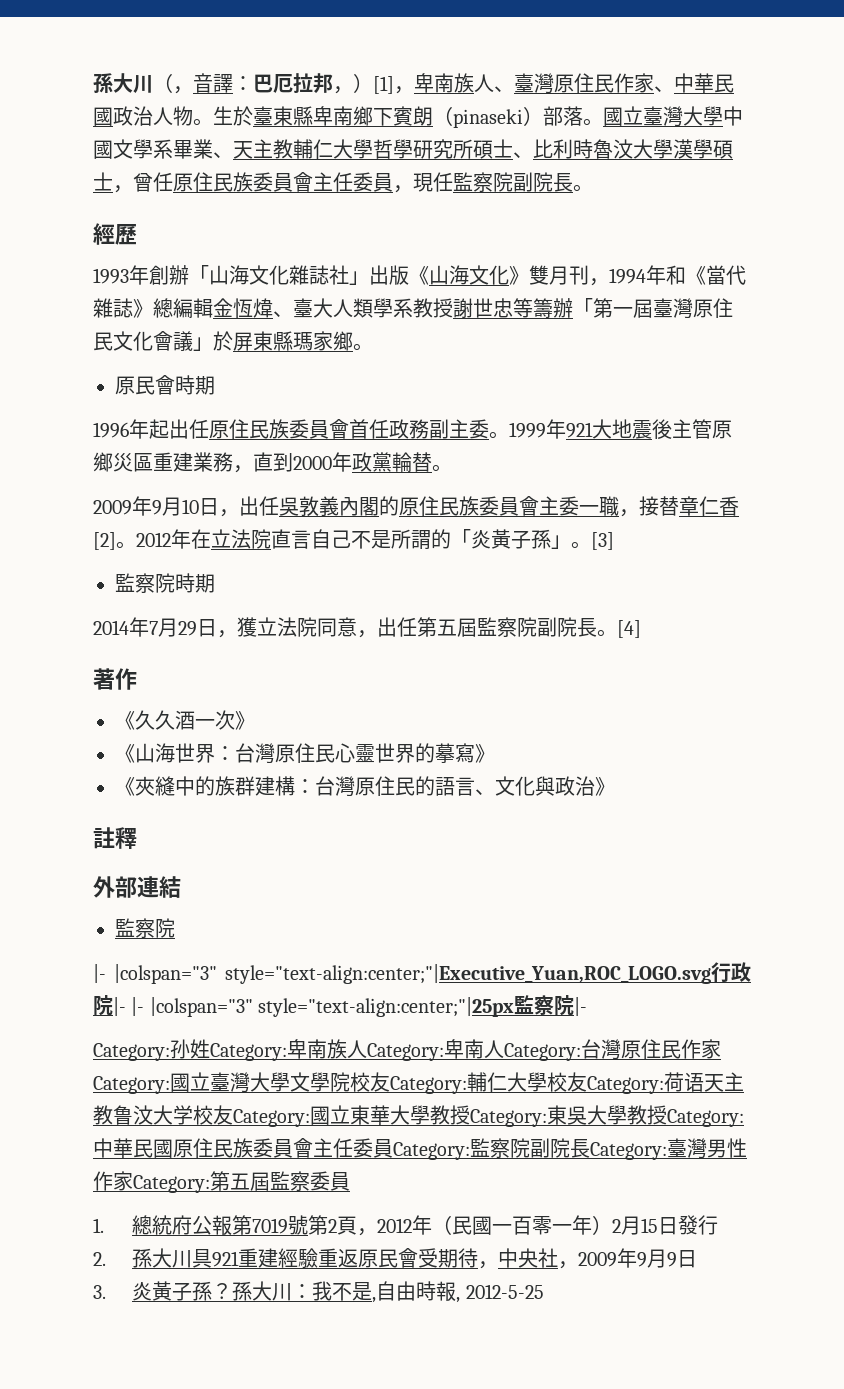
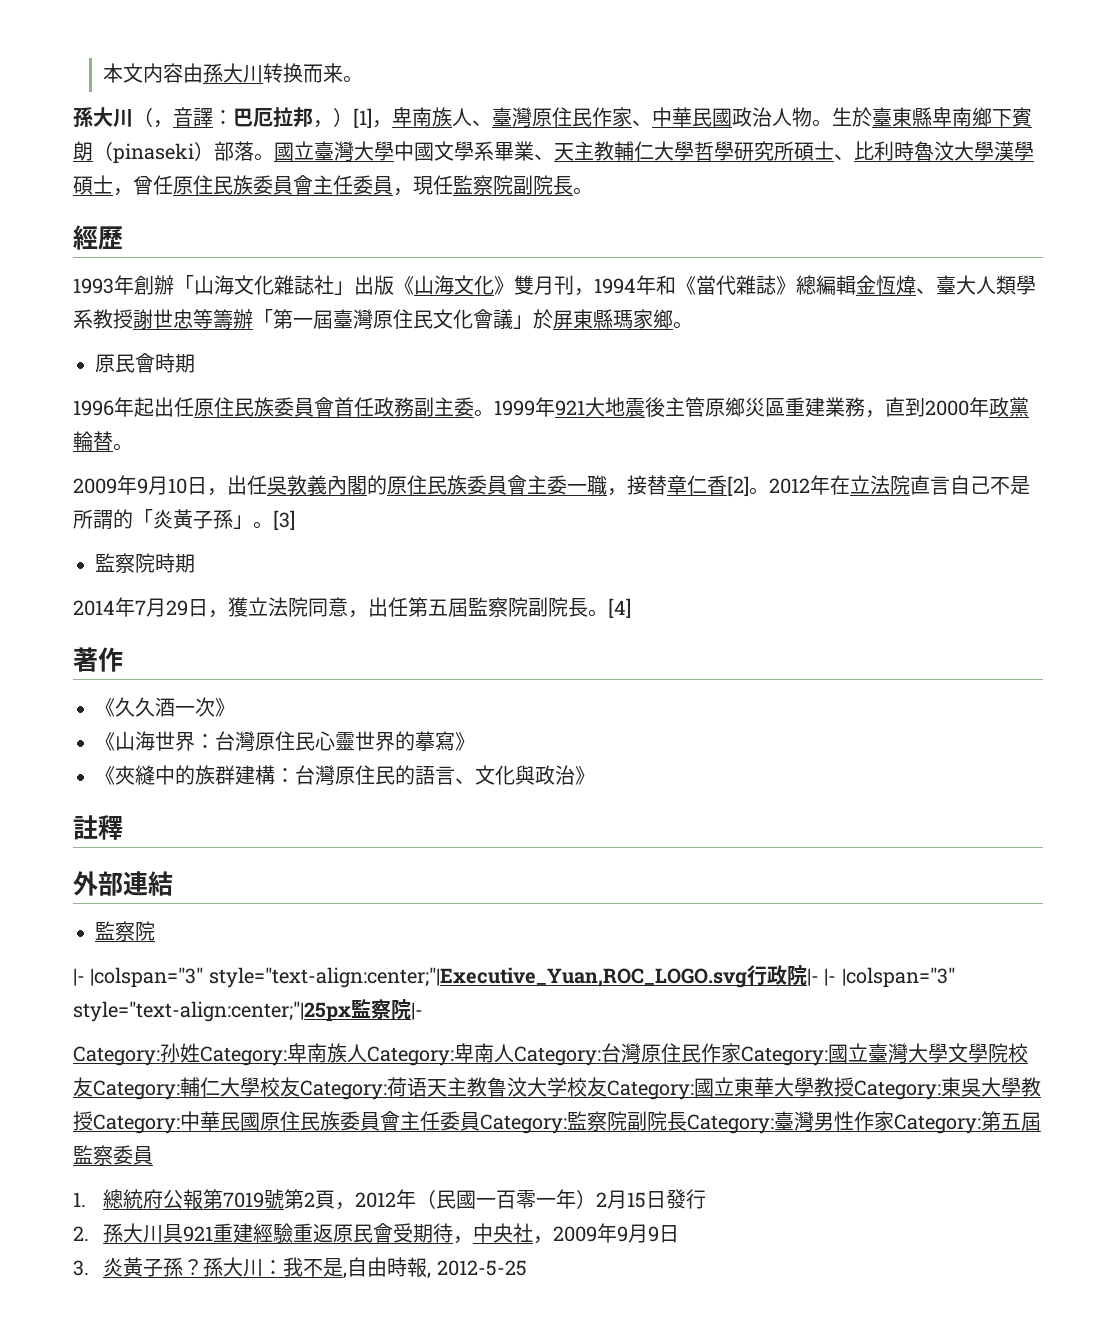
+ 本文内容由孫大川转换而来。

